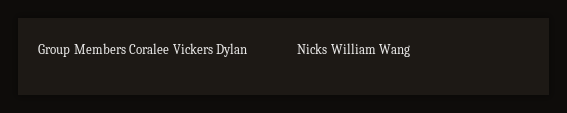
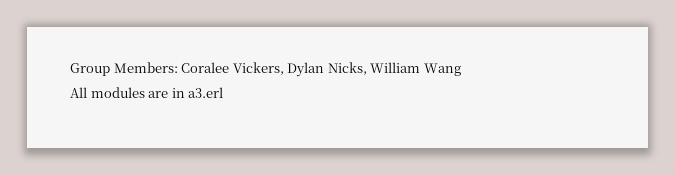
- Group Members Coralee Vickers Dylan Nicks William Wang
+ Group Members: Coralee Vickers, Dylan Nicks, William Wang
+ All modules are in a3.erl

